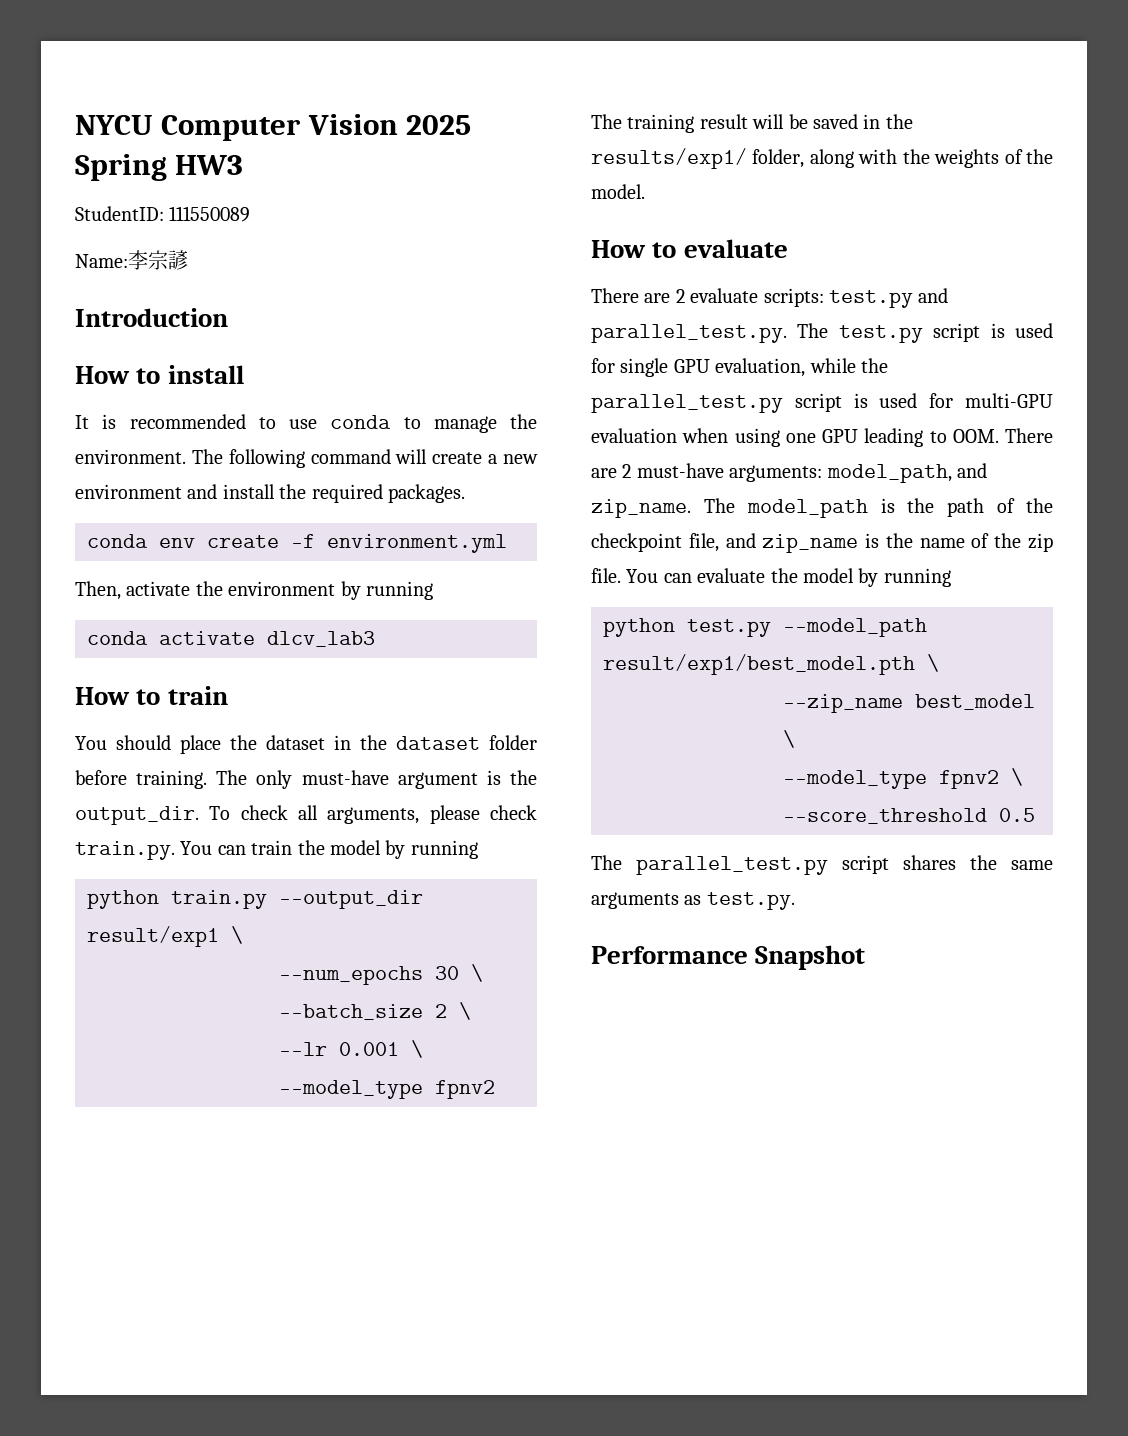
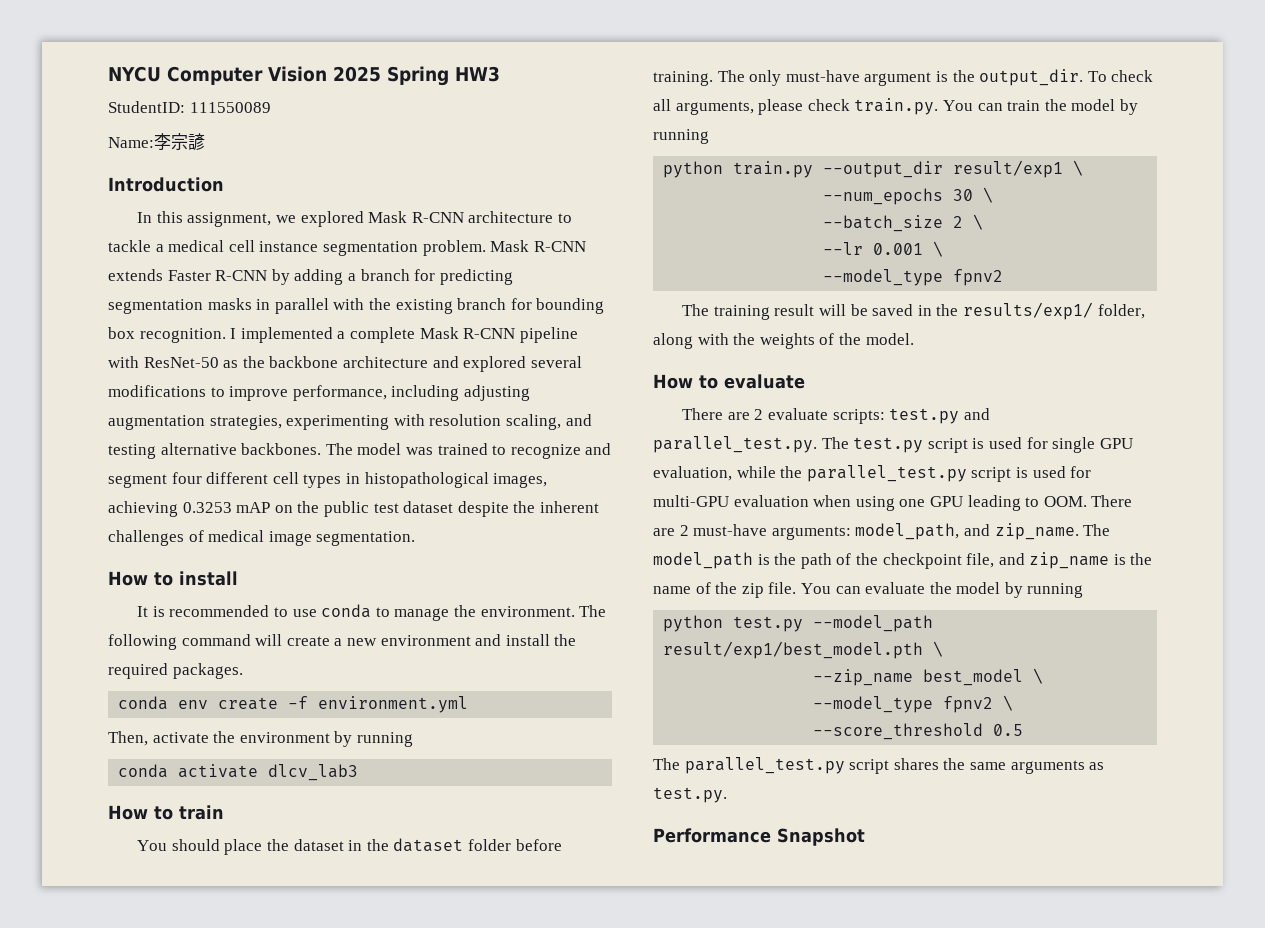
+ In this assignment, we explored Mask R-CNN architecture to tackle a medical cell instance segmentation problem. Mask R-CNN extends Faster R-CNN by adding a branch for predicting segmentation masks in parallel with the existing branch for bounding box recognition. I implemented a complete Mask R-CNN pipeline with ResNet-50 as the backbone architecture and explored several modifications to improve performance, including adjusting augmentation strategies, experimenting with resolution scaling, and testing alternative backbones. The model was trained to recognize and segment four different cell types in histopathological images, achieving 0.3253 mAP on the public test dataset despite the inherent challenges of medical image segmentation.

